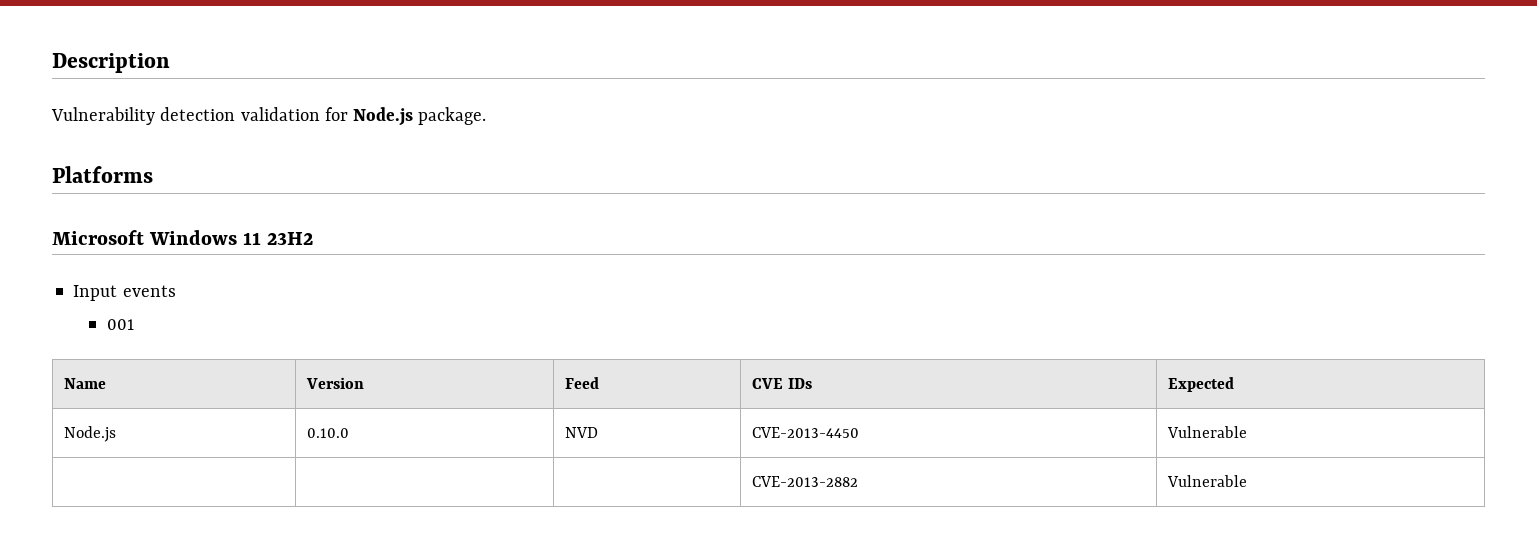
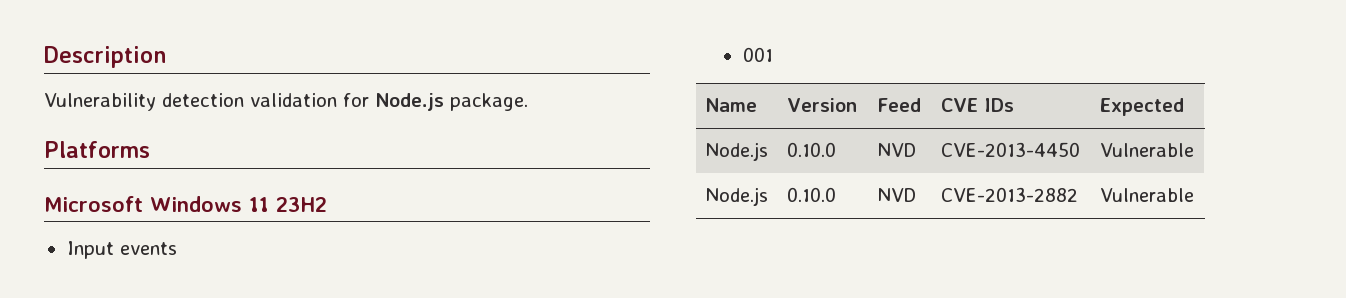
- | | | CVE-2013-2882 | Vulnerable
+ Node.js | 0.10.0 | NVD | CVE-2013-2882 | Vulnerable

